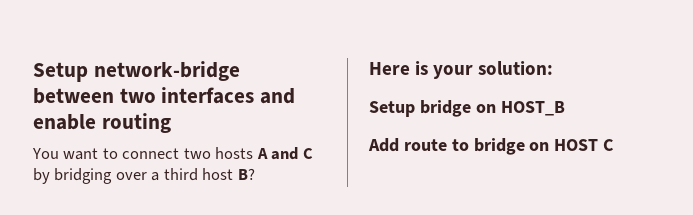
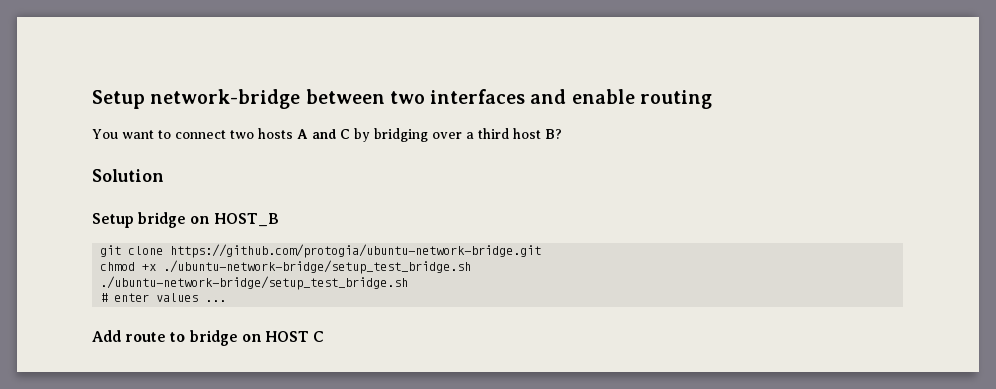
- Here is your solution:
+ Solution
+ git clone https://github.com/protogia/ubuntu-network-bridge.git
+ chmod +x ./ubuntu-network-bridge/setup_test_bridge.sh
+ ./ubuntu-network-bridge/setup_test_bridge.sh
+ # enter values ...

